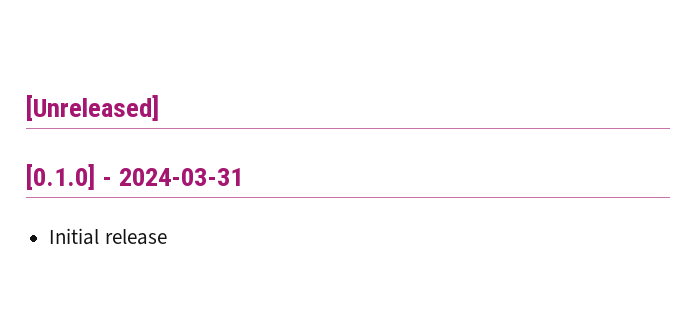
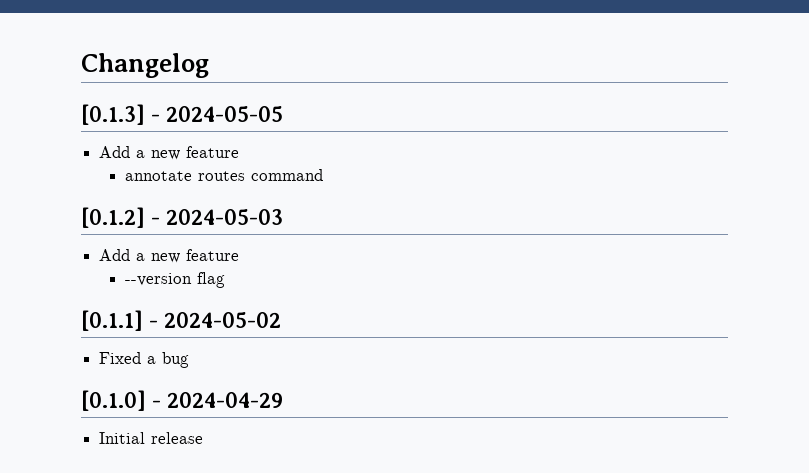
- [Unreleased]
+ Changelog
+ [0.1.3] - 2024-05-05
+ Add a new feature
+ annotate routes command
+ [0.1.2] - 2024-05-03
+ Add a new feature
+ --version flag
+ [0.1.1] - 2024-05-02
+ Fixed a bug
- [0.1.0] - 2024-03-31
+ [0.1.0] - 2024-04-29

